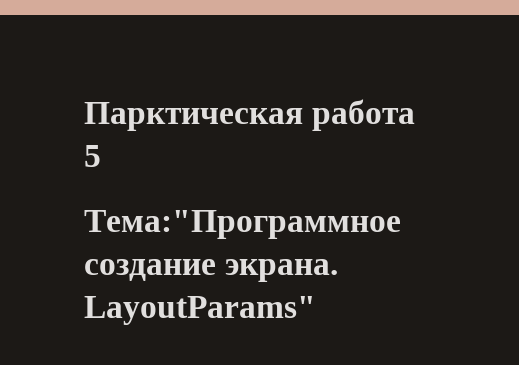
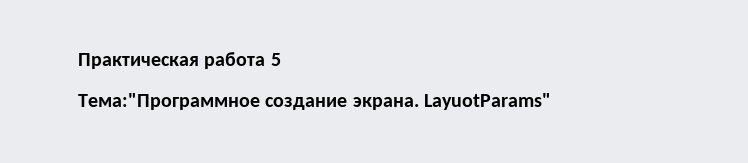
- Парктическая работа 5
+ Практическая работа 5
- LayoutParams"
+ LayuotParams"

